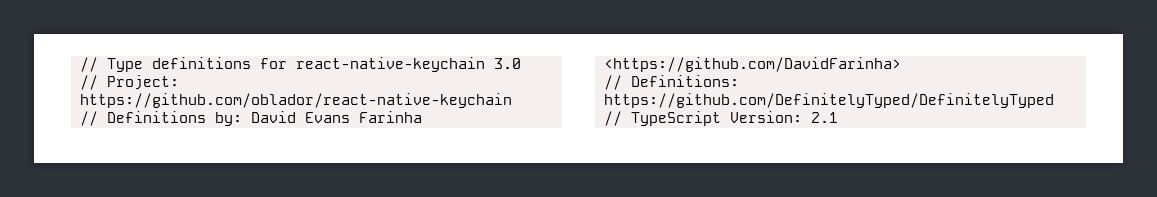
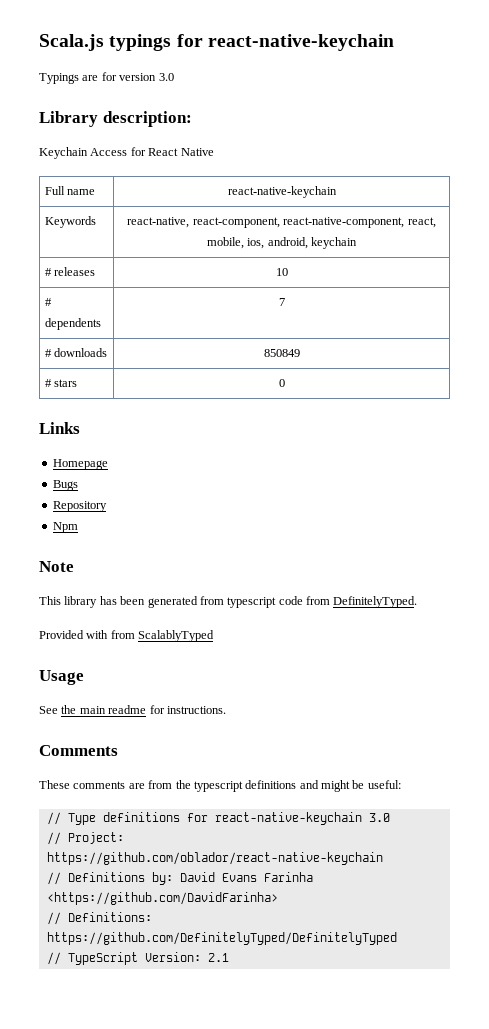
+ Scala.js typings for react-native-keychain
+ Typings are for version 3.0
+ Library description:
+ Keychain Access for React Native
+ Full name | react-native-keychain
+ Keywords | react-native, react-component, react-native-component, react, mobile, ios, android, keychain
+ # releases | 10
+ # dependents | 7
+ # downloads | 850849
+ # stars | 0
+ Links
+ Homepage
+ Bugs
+ Repository
+ Npm
+ Note
+ This library has been generated from typescript code from DefinitelyTyped.
+ Provided with from ScalablyTyped
+ Usage
+ See the main readme for instructions.
+ Comments
+ These comments are from the typescript definitions and might be useful:

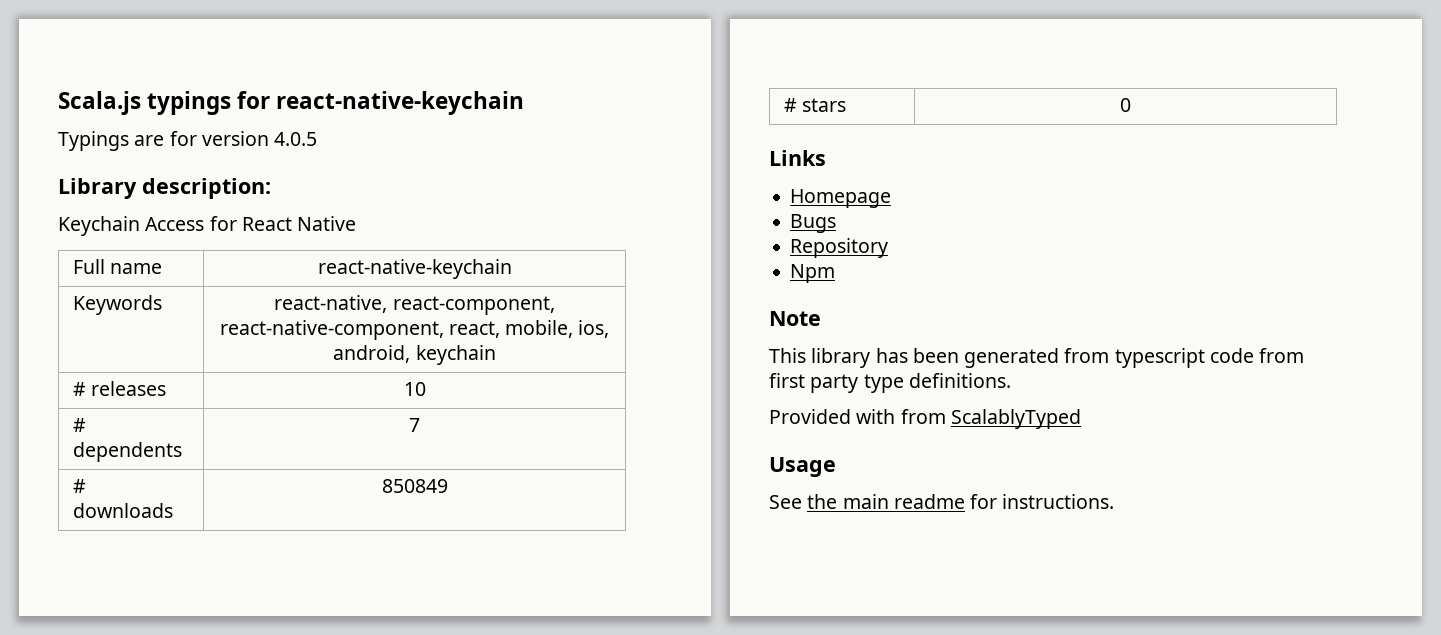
- Typings are for version 3.0
+ Typings are for version 4.0.5
- This library has been generated from typescript code from DefinitelyTyped.
+ This library has been generated from typescript code from first party type definitions.
- Comments
- These comments are from the typescript definitions and might be useful:
- // Type definitions for react-native-keychain 3.0
- // Project: https://github.com/oblador/react-native-keychain
- // Definitions by: David Evans Farinha <https://github.com/DavidFarinha>
- // Definitions: https://github.com/DefinitelyTyped/DefinitelyTyped
- // TypeScript Version: 2.1

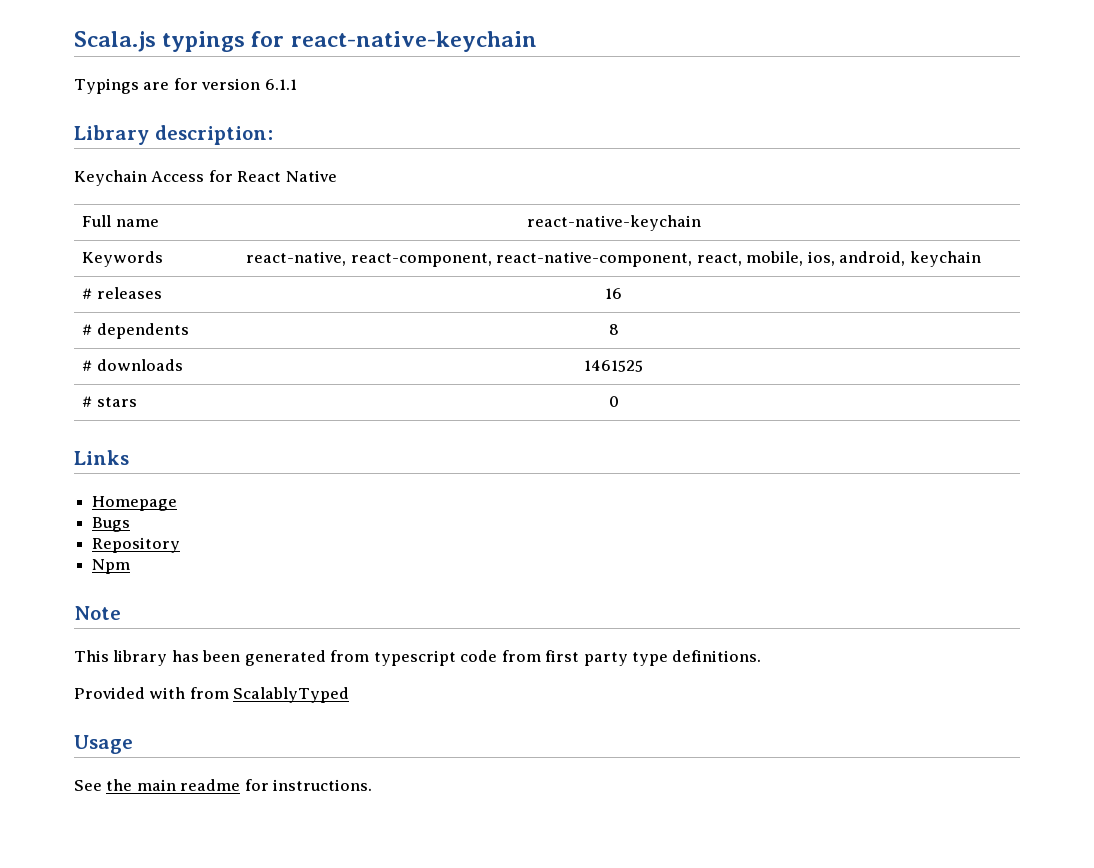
- Typings are for version 4.0.5
+ Typings are for version 6.1.1
- # releases | 10
+ # releases | 16
- # dependents | 7
+ # dependents | 8
- # downloads | 850849
+ # downloads | 1461525

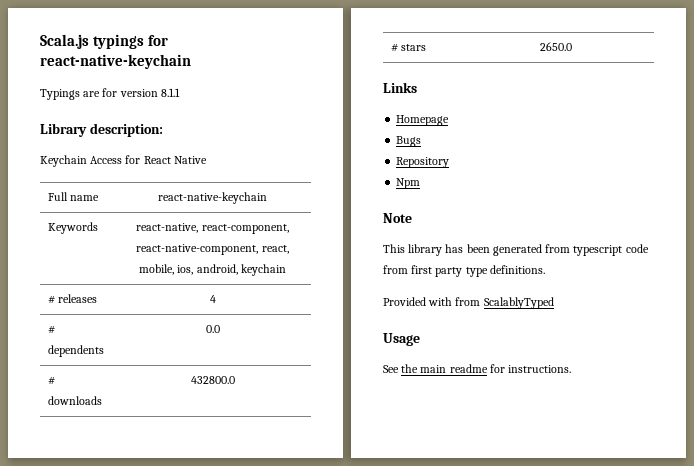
- Typings are for version 6.1.1
+ Typings are for version 8.1.1
- # releases | 16
+ # releases | 4
- # dependents | 8
+ # dependents | 0.0
- # downloads | 1461525
+ # downloads | 432800.0
- # stars | 0
+ # stars | 2650.0

